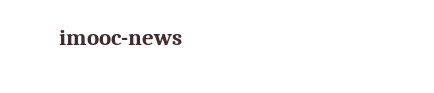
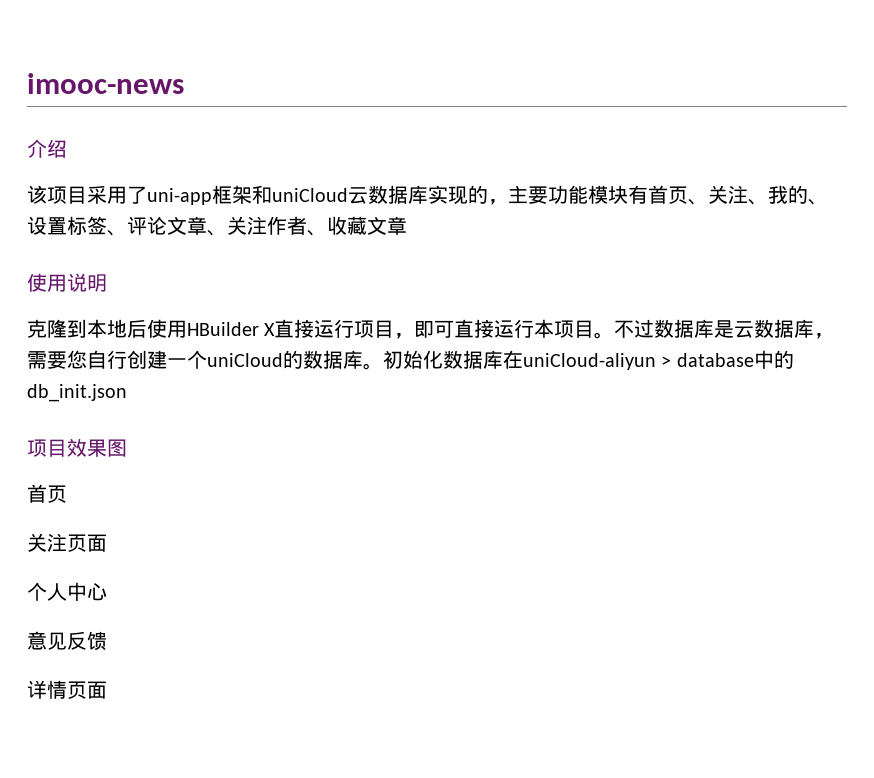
+ 介绍
+ 该项目采用了uni-app框架和uniCloud云数据库实现的，主要功能模块有首页、关注、我的、设置标签、评论文章、关注作者、收藏文章
+ 使用说明
+ 克隆到本地后使用HBuilder X直接运行项目，即可直接运行本项目。不过数据库是云数据库，需要您自行创建一个uniCloud的数据库。初始化数据库在uniCloud-aliyun > database中的db_init.json
+ 项目效果图
+ 首页
+ 关注页面
+ 个人中心
+ 意见反馈
+ 详情页面

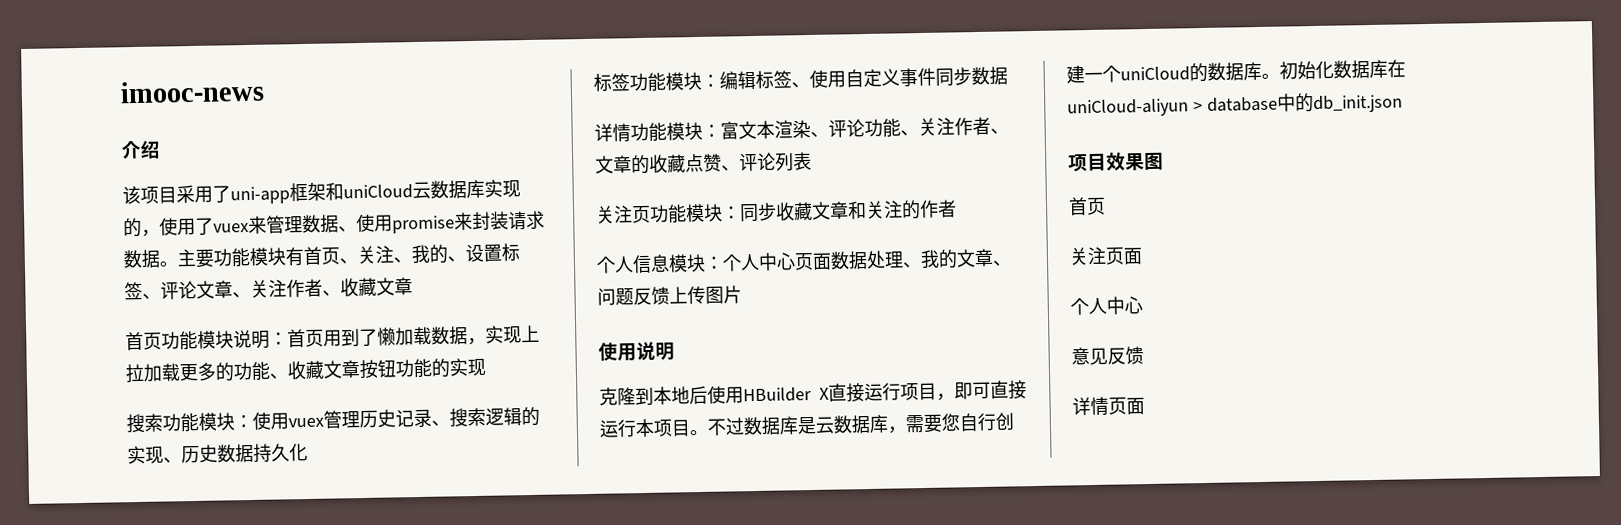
- 该项目采用了uni-app框架和uniCloud云数据库实现的，主要功能模块有首页、关注、我的、设置标签、评论文章、关注作者、收藏文章
+ 该项目采用了uni-app框架和uniCloud云数据库实现的，使用了vuex来管理数据、使用promise来封装请求数据。主要功能模块有首页、关注、我的、设置标签、评论文章、关注作者、收藏文章
+ 首页功能模块说明：首页用到了懒加载数据，实现上拉加载更多的功能、收藏文章按钮功能的实现
+ 搜索功能模块：使用vuex管理历史记录、搜索逻辑的实现、历史数据持久化
+ 标签功能模块：编辑标签、使用自定义事件同步数据
+ 详情功能模块：富文本渲染、评论功能、关注作者、文章的收藏点赞、评论列表
+ 关注页功能模块：同步收藏文章和关注的作者
+ 个人信息模块：个人中心页面数据处理、我的文章、问题反馈上传图片

